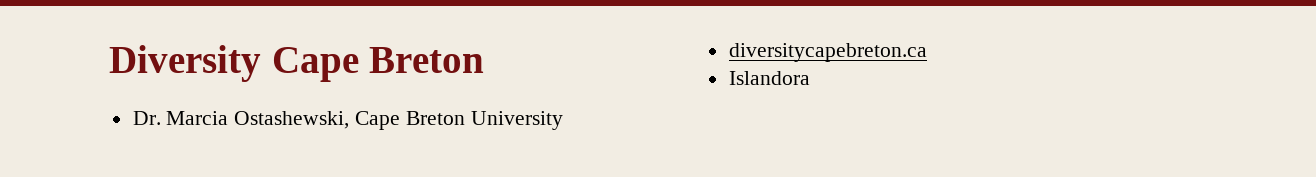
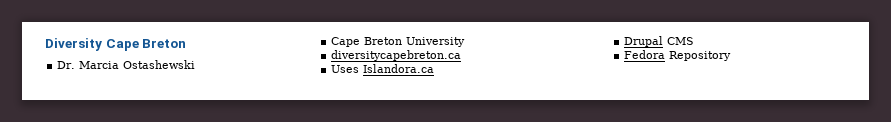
- Dr. Marcia Ostashewski, Cape Breton University
+ Dr. Marcia Ostashewski
+ Cape Breton University
- Islandora
+ Uses Islandora.ca
+ Drupal CMS
+ Fedora Repository

